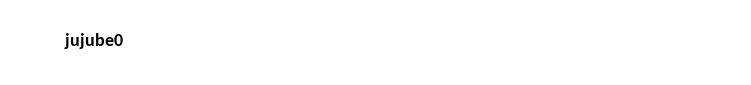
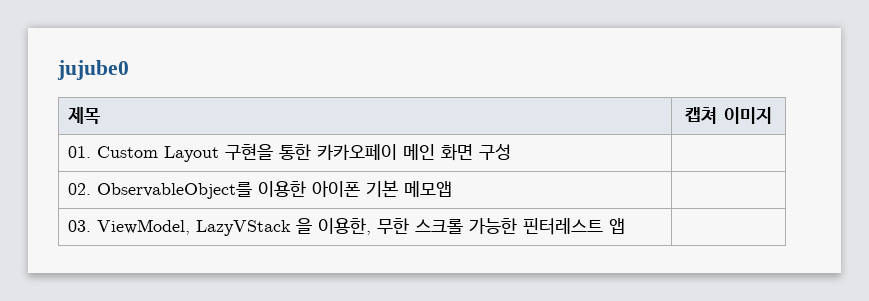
+ 제목 | 캡쳐 이미지
+ 01. Custom Layout 구현을 통한 카카오페이 메인 화면 구성 |
+ 02. ObservableObject를 이용한 아이폰 기본 메모앱 |
+ 03. ViewModel, LazyVStack 을 이용한, 무한 스크롤 가능한 핀터레스트 앱 |

